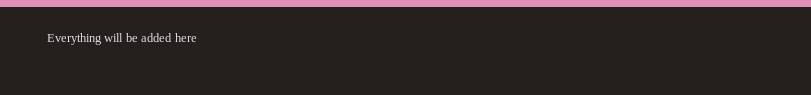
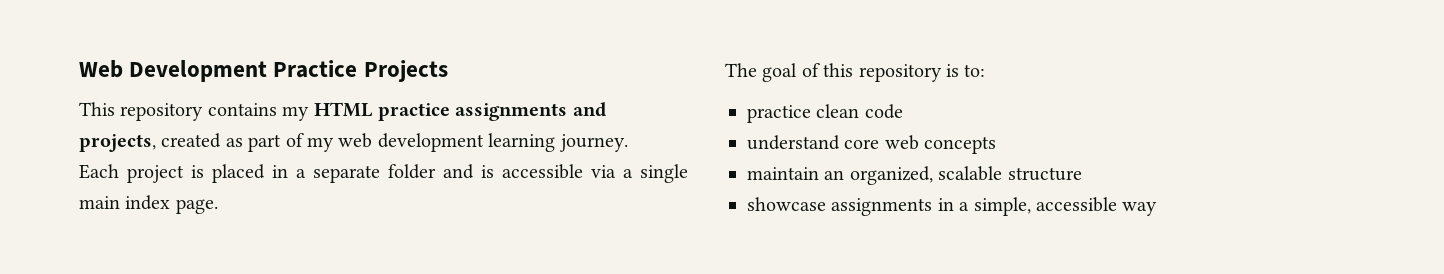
- Everything will be added here
+ Web Development Practice Projects
+ This repository contains my HTML practice assignments and projects, created as part of my web development learning journey.
+ Each project is placed in a separate folder and is accessible via a single main index page.
+ The goal of this repository is to:
+ practice clean code
+ understand core web concepts
+ maintain an organized, scalable structure
+ showcase assignments in a simple, accessible way

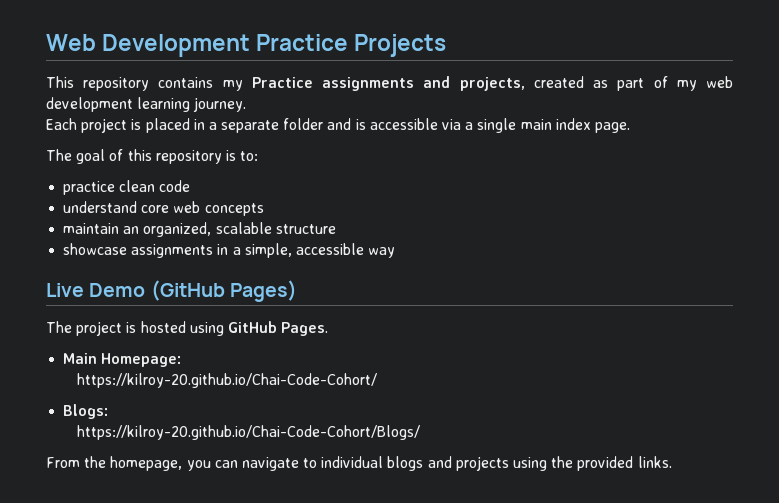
- This repository contains my HTML practice assignments and projects, created as part of my web development learning journey.
+ This repository contains my Practice assignments and projects, created as part of my web development learning journey.
+ Live Demo (GitHub Pages)
+ The project is hosted using GitHub Pages.
+ Main Homepage:
+ https://kilroy-20.github.io/Chai-Code-Cohort/
+ Blogs:
+ https://kilroy-20.github.io/Chai-Code-Cohort/Blogs/
+ From the homepage, you can navigate to individual blogs and projects using the provided links.

